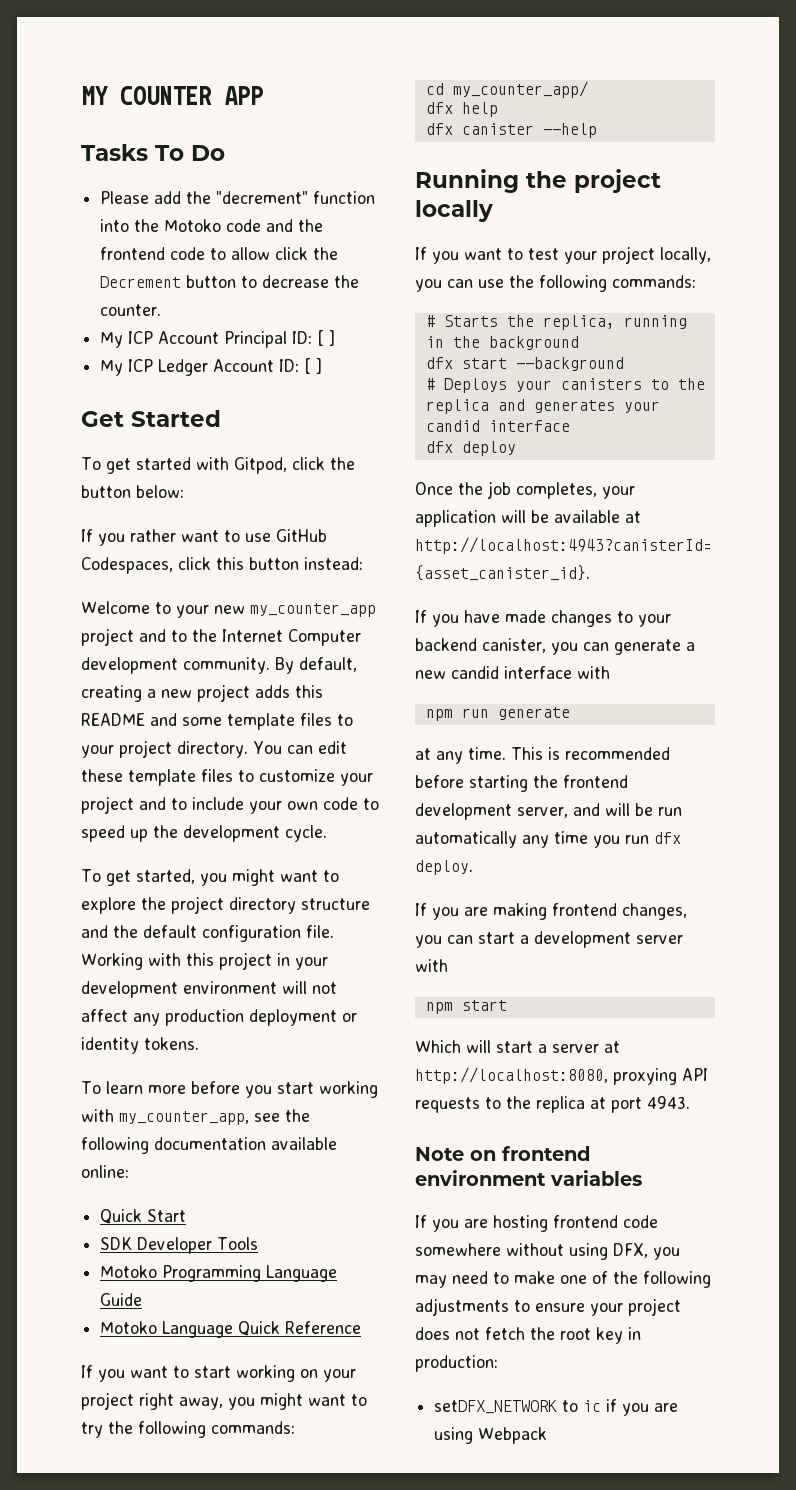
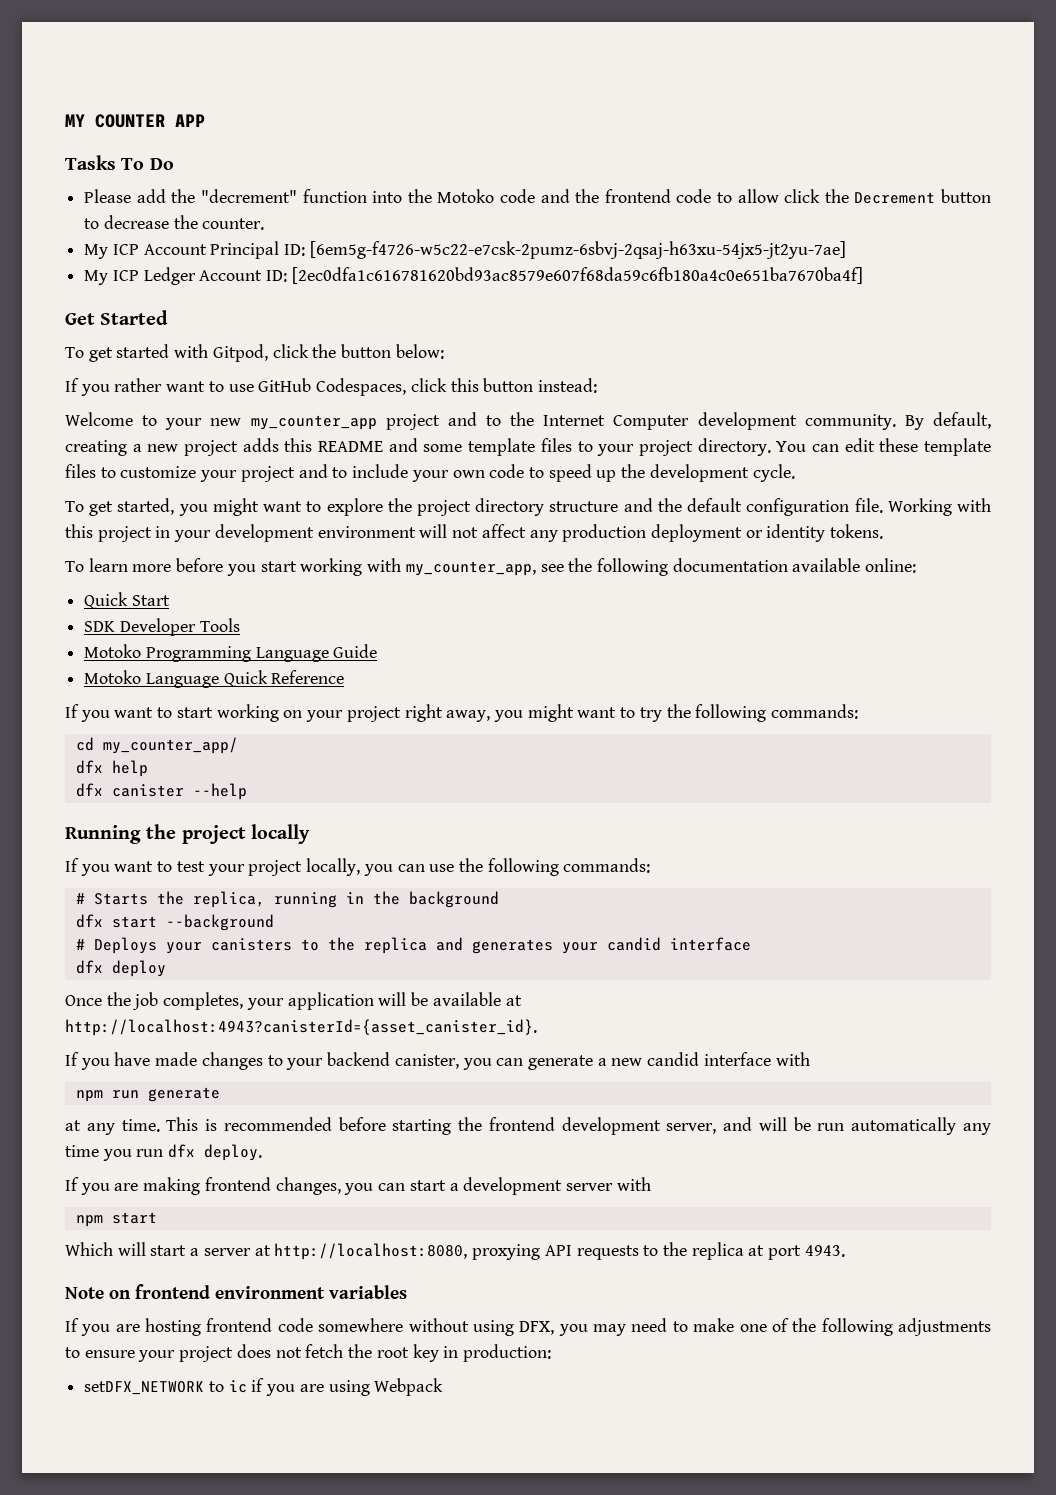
- My ICP Account Principal ID: [ ]
+ My ICP Account Principal ID: [6em5g-f4726-w5c22-e7csk-2pumz-6sbvj-2qsaj-h63xu-54jx5-jt2yu-7ae]
- My ICP Ledger Account ID: [ ]
+ My ICP Ledger Account ID: [2ec0dfa1c616781620bd93ac8579e607f68da59c6fb180a4c0e651ba7670ba4f]

